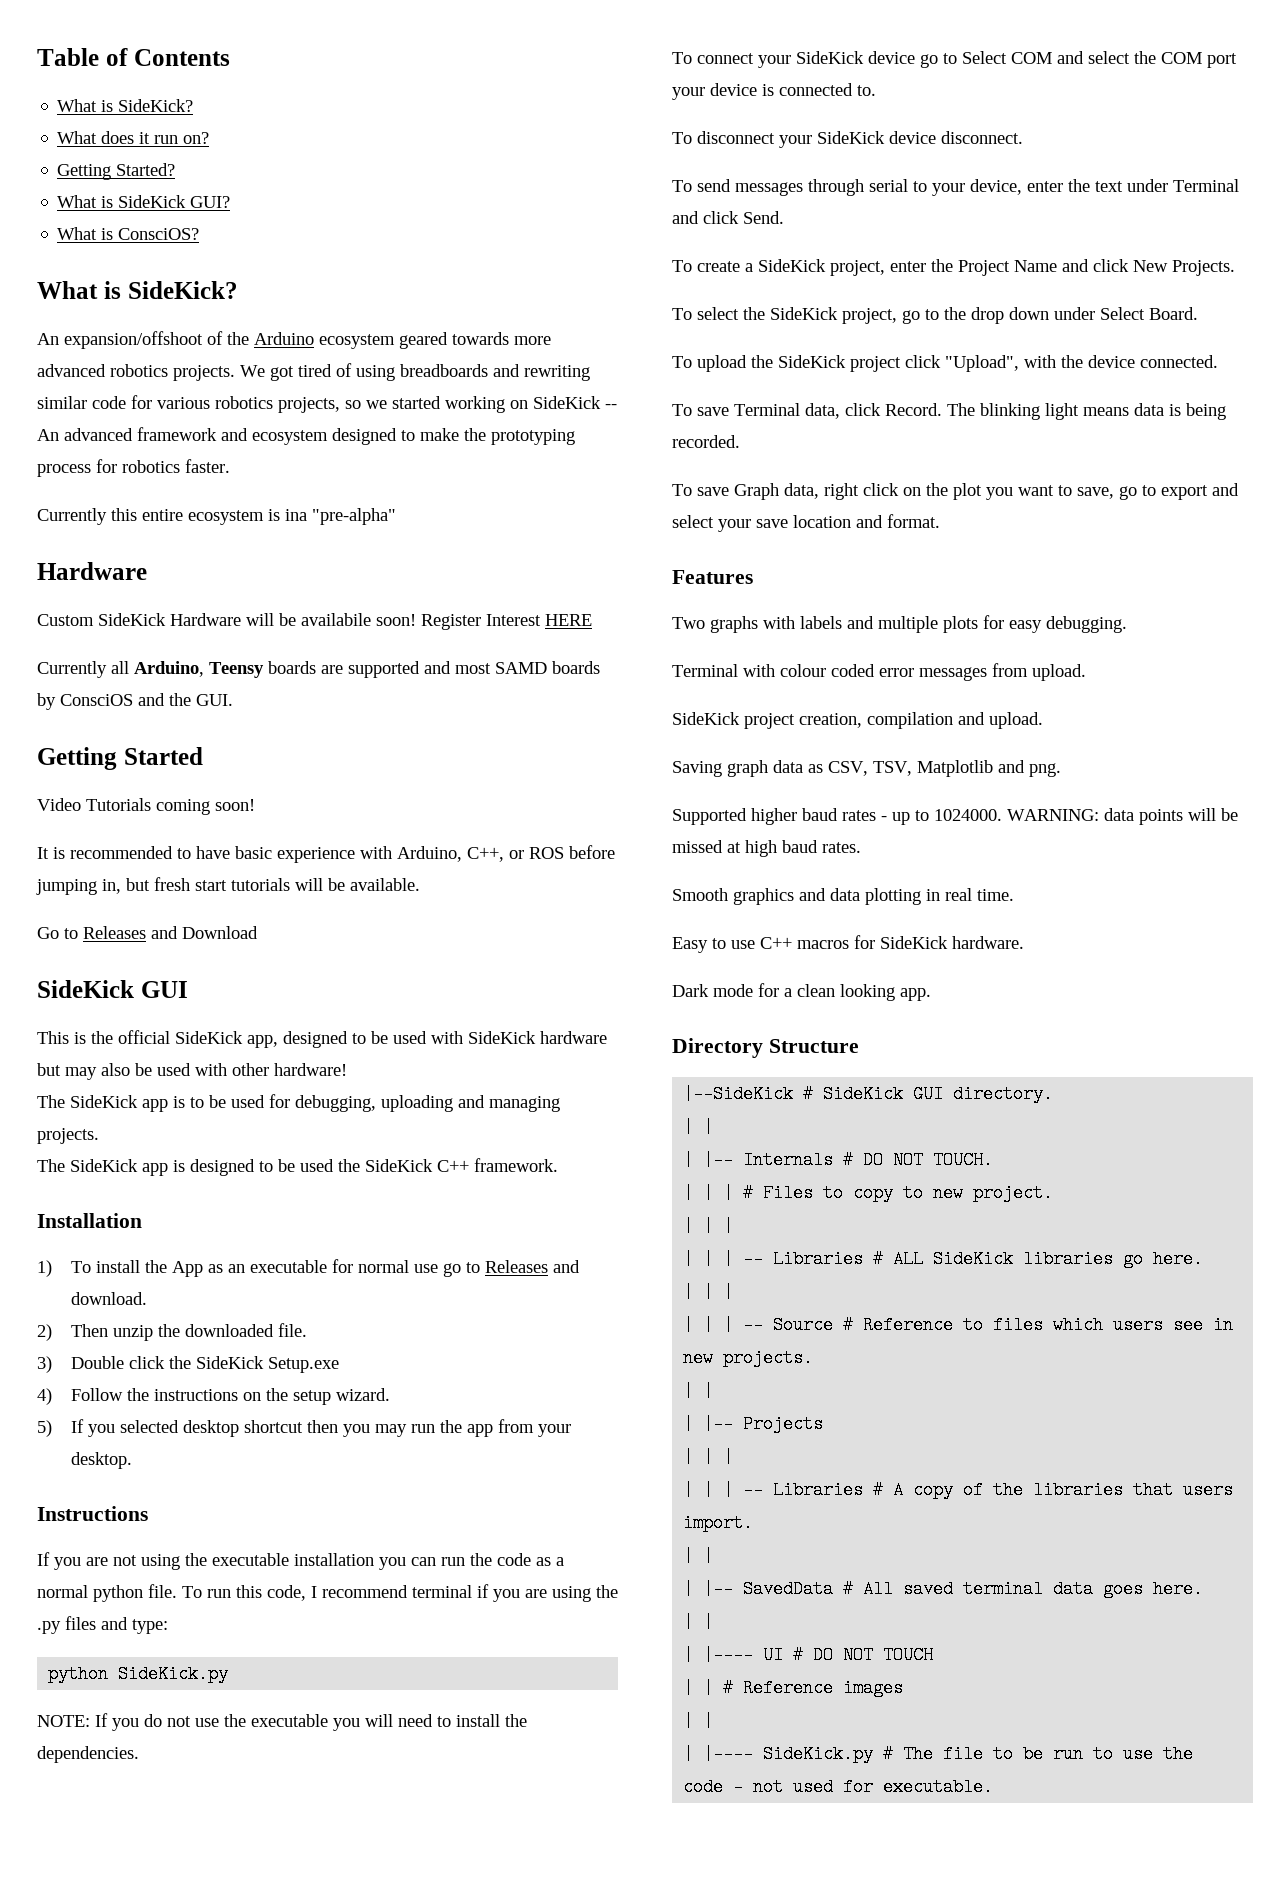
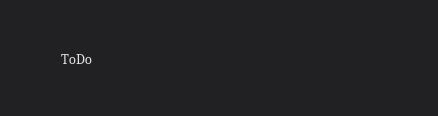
- Table of Contents
- What is SideKick?
- What does it run on?
- Getting Started?
- What is SideKick GUI?
- What is ConsciOS?
- What is SideKick?
- An expansion/offshoot of the Arduino ecosystem geared towards more advanced robotics projects. We got tired of using breadboards and rewriting similar code for various robotics projects, so we started working on SideKick -- An advanced framework and ecosystem designed to make the prototyping process for robotics faster.
- Currently this entire ecosystem is ina "pre-alpha"
- Hardware
- Custom SideKick Hardware will be availabile soon! Register Interest HERE
- Currently all Arduino, Teensy boards are supported and most SAMD boards by ConsciOS and the GUI.
- Getting Started
- Video Tutorials coming soon!
- It is recommended to have basic experience with Arduino, C++, or ROS before jumping in, but fresh start tutorials will be available.
- Go to Releases and Download
- SideKick GUI
- This is the official SideKick app, designed to be used with SideKick hardware but may also be used with other hardware!
- The SideKick app is to be used for debugging, uploading and managing projects.
- The SideKick app is designed to be used the SideKick C++ framework.
- Installation
- 1) To install the App as an executable for normal use go to Releases and download.
- 2) Then unzip the downloaded file.
- 3) Double click the SideKick Setup.exe
- 4) Follow the instructions on the setup wizard.
- 5) If you selected desktop shortcut then you may run the app from your desktop.
- Instructions
- If you are not using the executable installation you can run the code as a normal python file. To run this code, I recommend terminal if you are using the .py files and type:
- python SideKick.py
- NOTE: If you do not use the executable you will need to install the dependencies.
- To connect your SideKick device go to Select COM and select the COM port your device is connected to.
- To disconnect your SideKick device disconnect.
- To send messages through serial to your device, enter the text under Terminal and click Send.
- To create a SideKick project, enter the Project Name and click New Projects.
- To select the SideKick project, go to the drop down under Select Board.
- To upload the SideKick project click "Upload", with the device connected.
- To save Terminal data, click Record. The blinking light means data is being recorded.
- To save Graph data, right click on the plot you want to save, go to export and select your save location and format.
- Features
- Two graphs with labels and multiple plots for easy debugging.
- Terminal with colour coded error messages from upload.
- SideKick project creation, compilation and upload.
- Saving graph data as CSV, TSV, Matplotlib and png.
- Supported higher baud rates - up to 1024000. WARNING: data points will be missed at high baud rates.
- Smooth graphics and data plotting in real time.
- Easy to use C++ macros for SideKick hardware.
- Dark mode for a clean looking app.
- Directory Structure
- |--SideKick # SideKick GUI directory.
- | |
- | |-- Internals # DO NOT TOUCH.
- | | | # Files to copy to new project.
- | | |
- | | | -- Libraries # ALL SideKick libraries go here.
- | | |
- | | | -- Source # Reference to files which users see in new projects.
- | |
- | |-- Projects
- | | |
- | | | -- Libraries # A copy of the libraries that users import.
- | |
- | |-- SavedData # All saved terminal data goes here.
- | |
- | |---- UI # DO NOT TOUCH
- | | # Reference images
- | |
- | |---- SideKick.py # The file to be run to use the code - not used for executable.
+ ToDo

